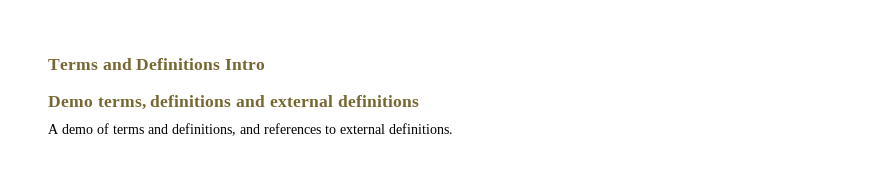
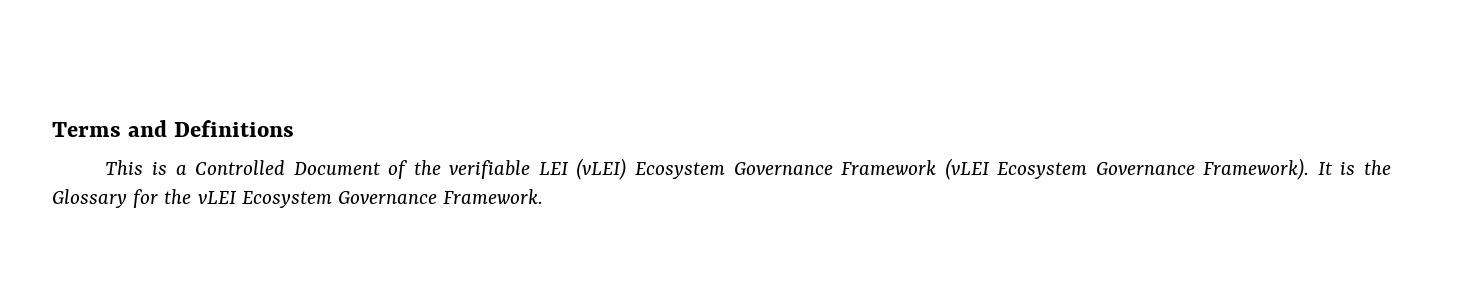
- Terms and Definitions Intro
- Demo terms, definitions and external definitions
- A demo of terms and definitions, and references to external definitions.
+ Terms and Definitions
+ This is a Controlled Document of the verifiable LEI (vLEI) Ecosystem Governance Framework (vLEI Ecosystem Governance Framework). It is the Glossary for the vLEI Ecosystem Governance Framework.

